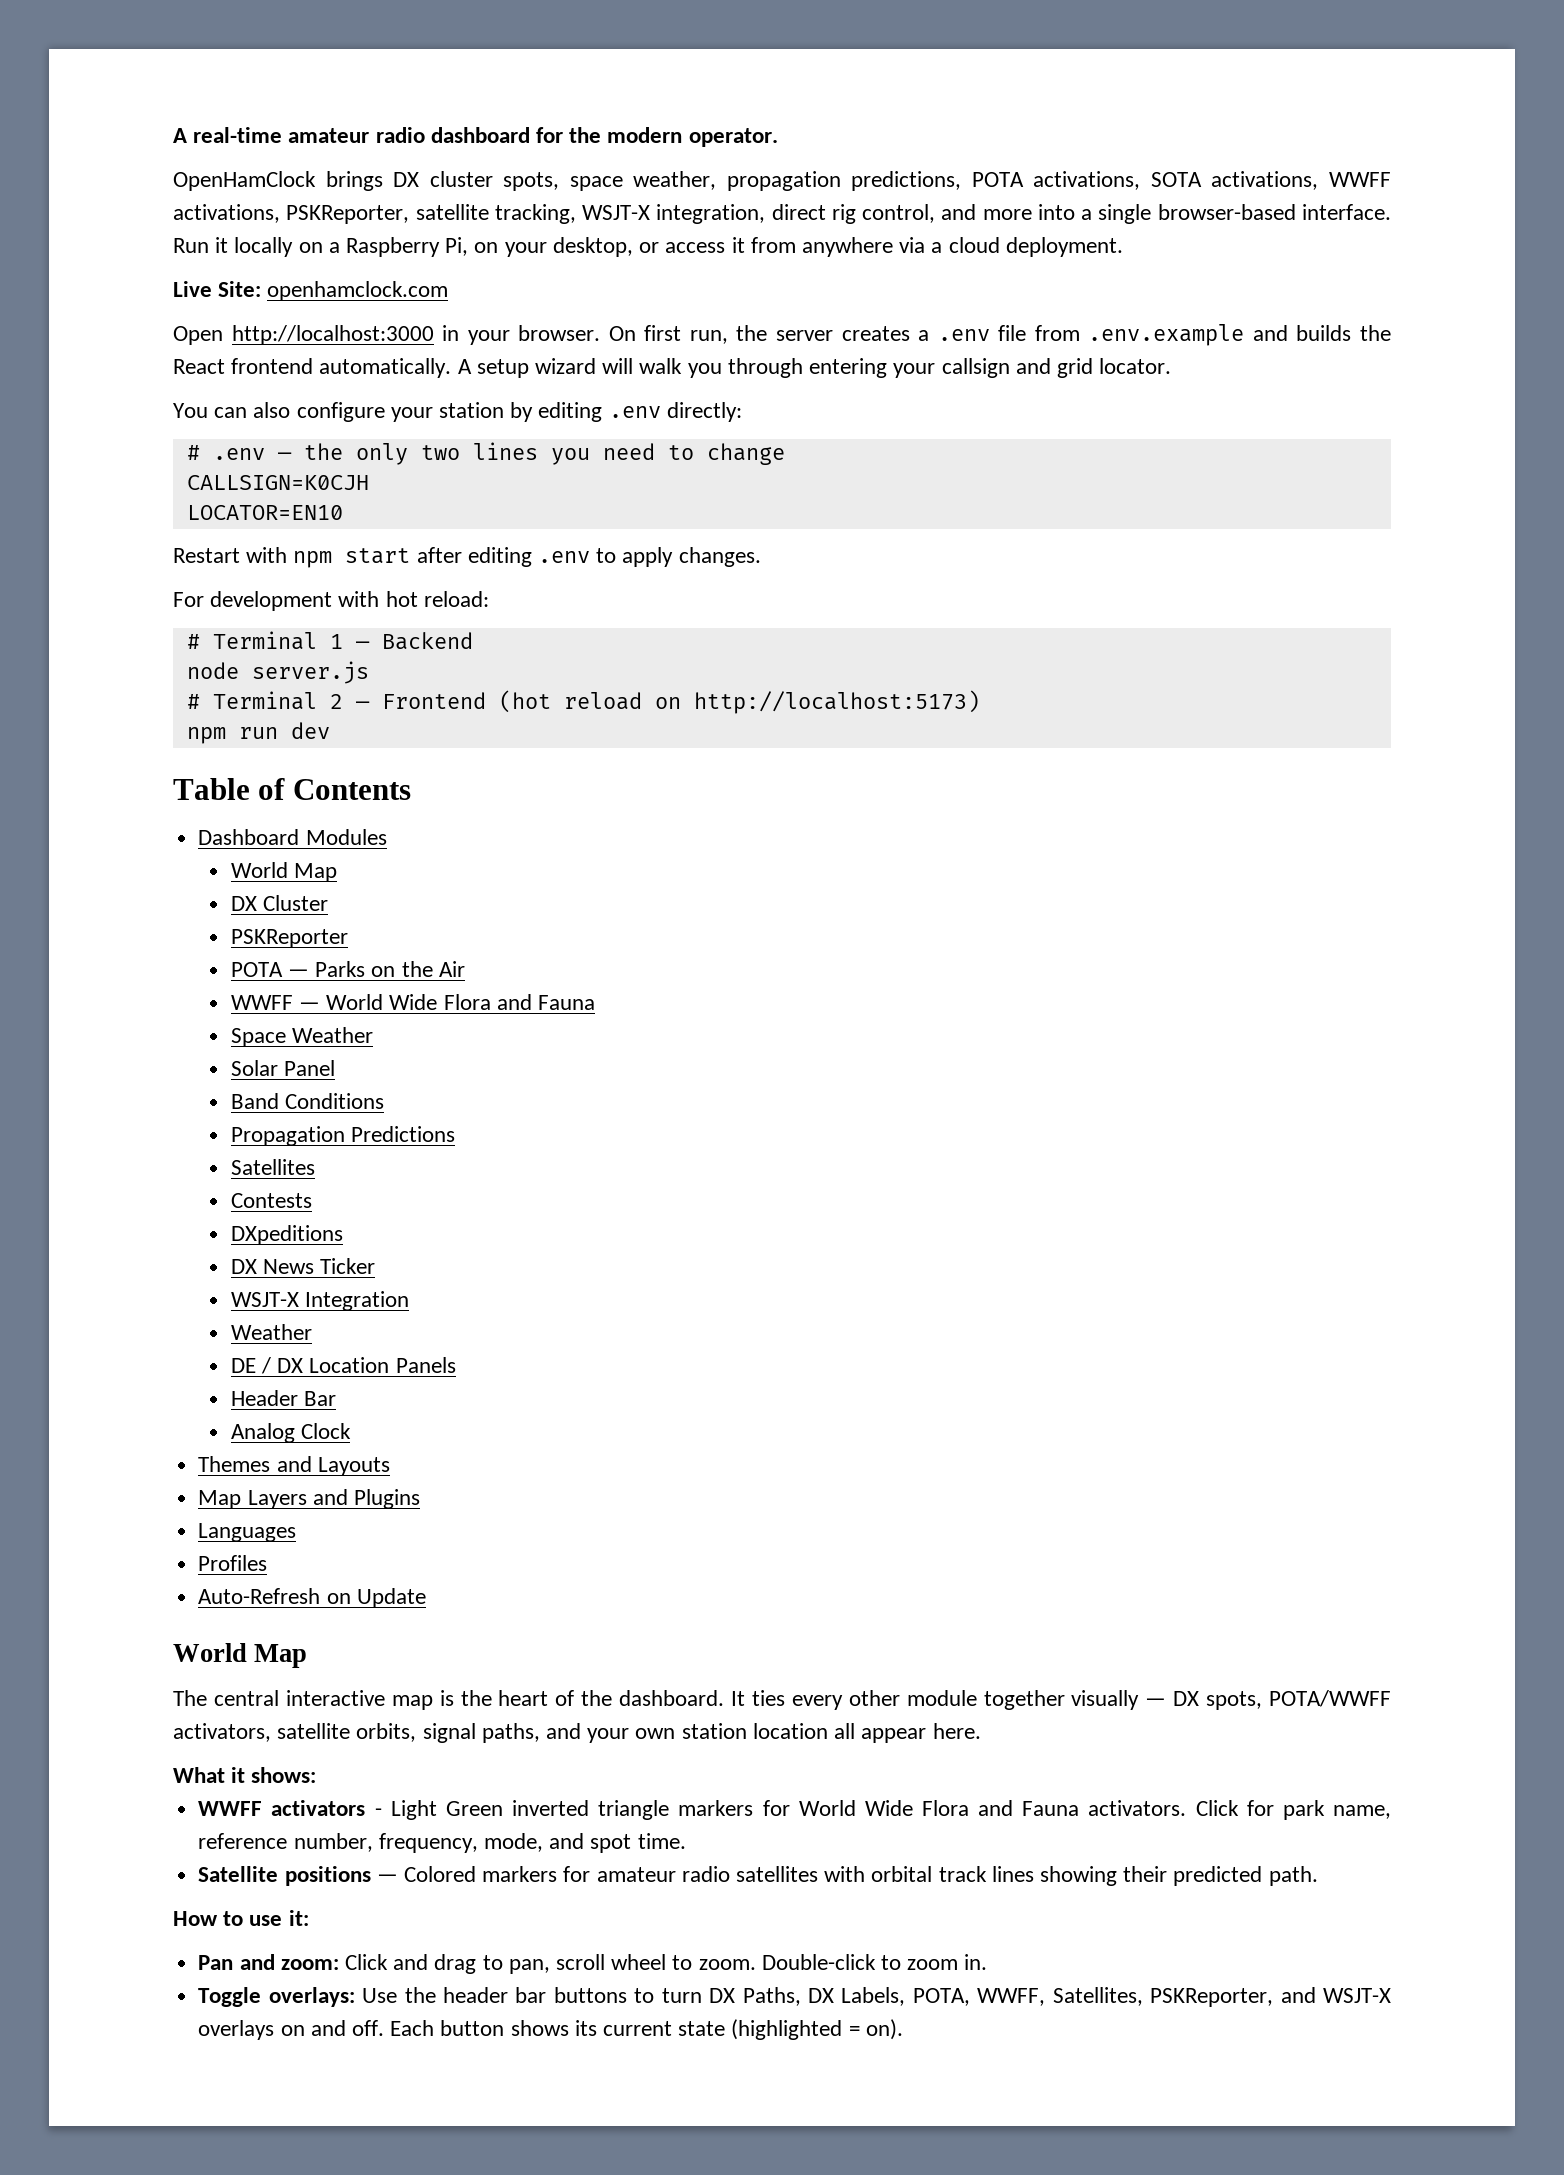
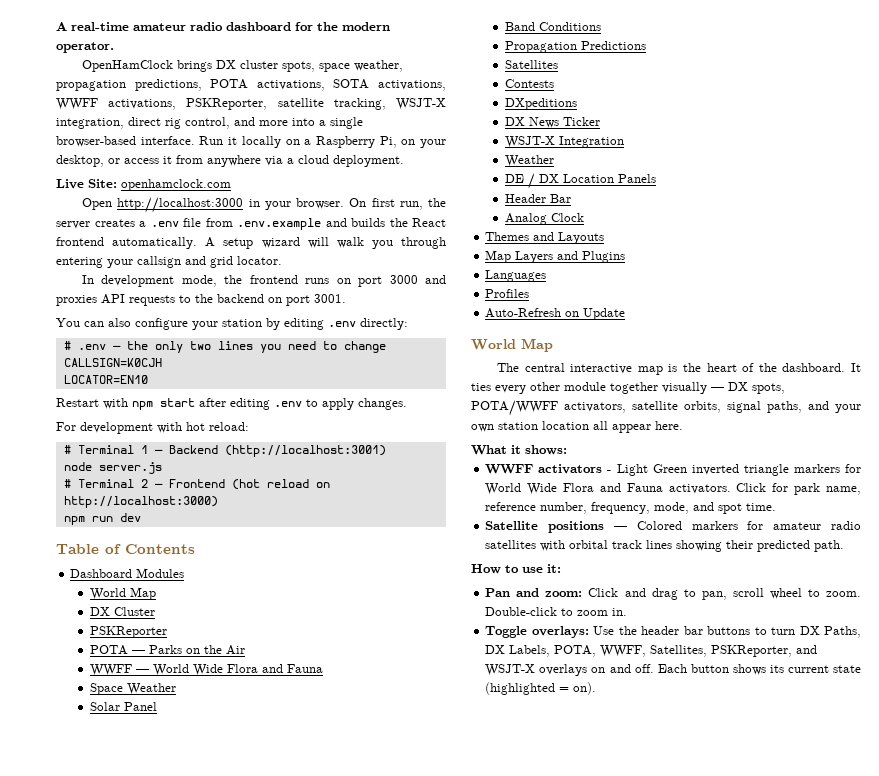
+ In development mode, the frontend runs on port 3000 and proxies API requests to the backend on port 3001.
- # Terminal 1 — Backend
+ # Terminal 1 — Backend (http://localhost:3001)
- # Terminal 2 — Frontend (hot reload on http://localhost:5173)
+ # Terminal 2 — Frontend (hot reload on http://localhost:3000)

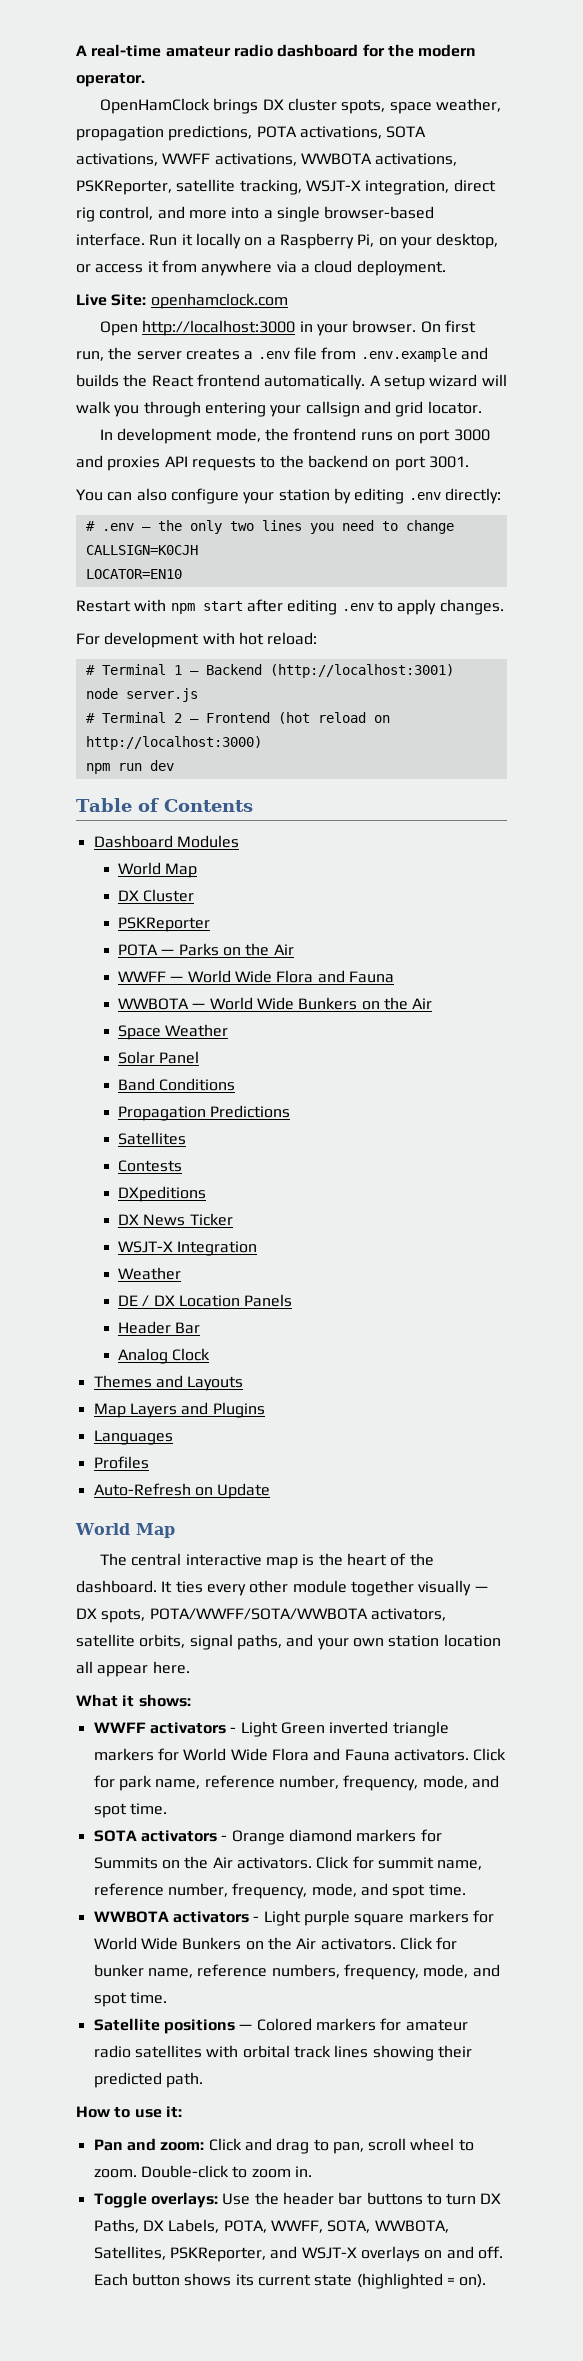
- OpenHamClock brings DX cluster spots, space weather, propagation predictions, POTA activations, SOTA activations, WWFF activations, PSKReporter, satellite tracking, WSJT-X integration, direct rig control, and more into a single browser-based interface.
+ OpenHamClock brings DX cluster spots, space weather, propagation predictions, POTA activations, SOTA activations, WWFF activations, WWBOTA activations, PSKReporter, satellite tracking, WSJT-X integration, direct rig control, and more into a single browser-based interface.
+ WWBOTA — World Wide Bunkers on the Air
- It ties every other module together visually — DX spots, POTA/WWFF activators, satellite orbits, signal paths, and your own station location all appear here.
+ It ties every other module together visually — DX spots, POTA/WWFF/SOTA/WWBOTA activators, satellite orbits, signal paths, and your own station location all appear here.
+ SOTA activators - Orange diamond markers for Summits on the Air activators. Click for summit name, reference number, frequency, mode, and spot time.
+ WWBOTA activators - Light purple square markers for World Wide Bunkers on the Air activators. Click for bunker name, reference numbers, frequency, mode, and spot time.
- Toggle overlays: Use the header bar buttons to turn DX Paths, DX Labels, POTA, WWFF, Satellites, PSKReporter, and WSJT-X overlays on and off.
+ Toggle overlays: Use the header bar buttons to turn DX Paths, DX Labels, POTA, WWFF, SOTA, WWBOTA, Satellites, PSKReporter, and WSJT-X overlays on and off.

